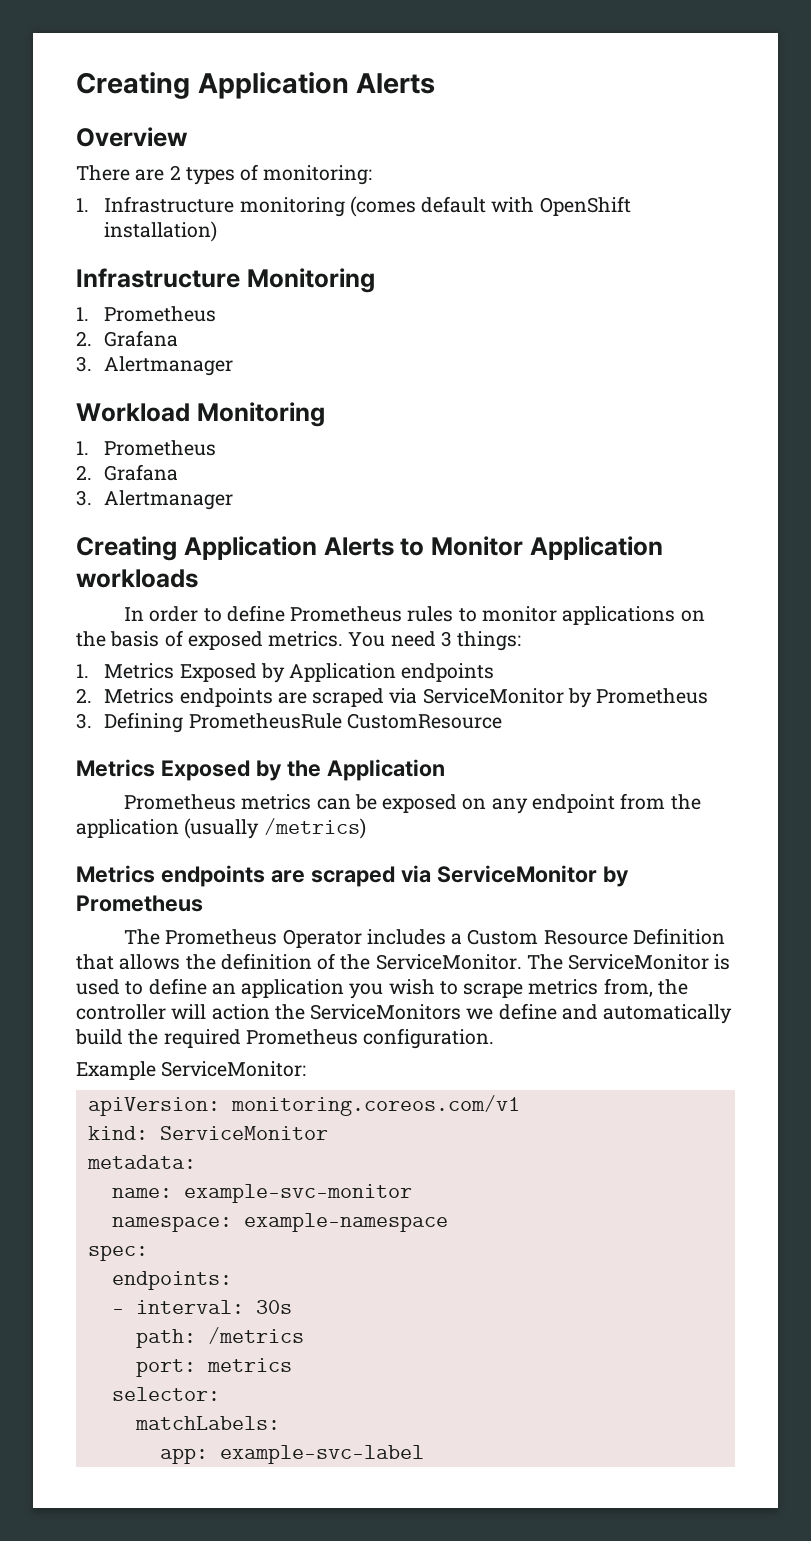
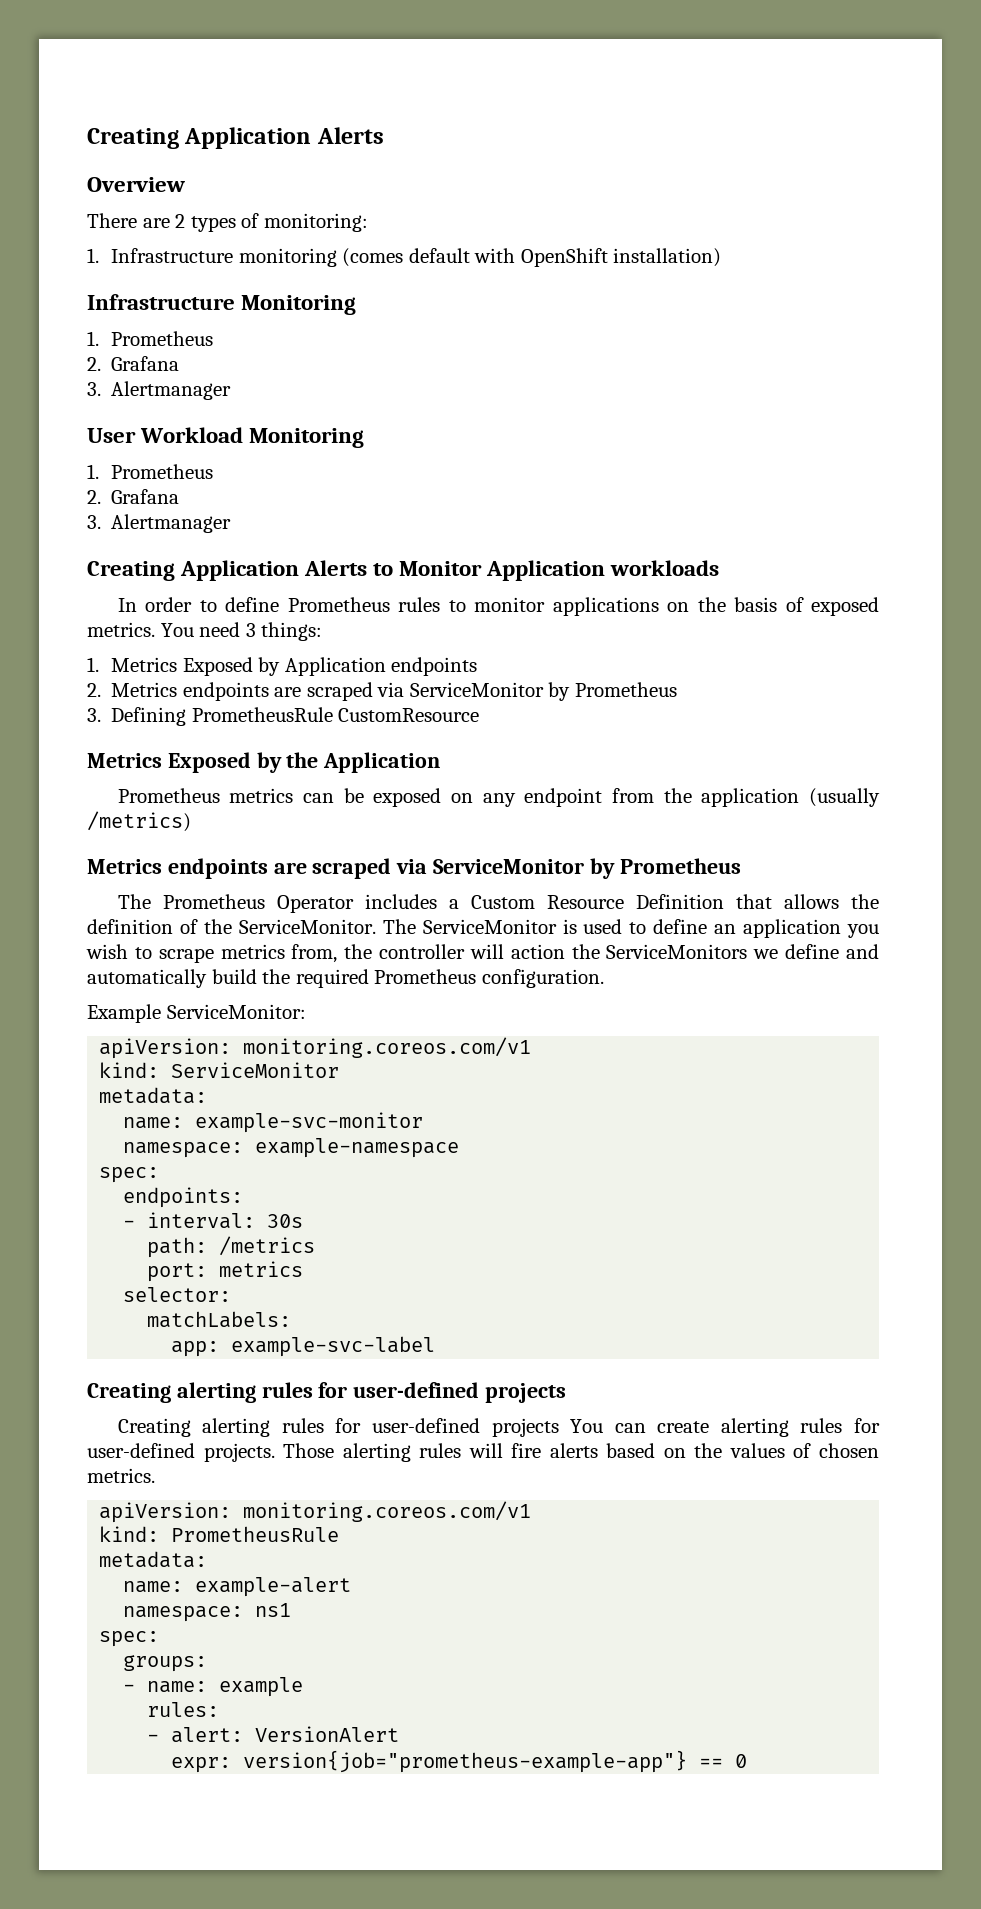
- Workload Monitoring
+ User Workload Monitoring
  app: example-svc-label
+ Creating alerting rules for user-defined projects
+ Creating alerting rules for user-defined projects You can create alerting rules for user-defined projects. Those alerting rules will fire alerts based on the values of chosen metrics.
+ apiVersion: monitoring.coreos.com/v1
+ kind: PrometheusRule
+ metadata:
+ name: example-alert
+ namespace: ns1
+ spec:
+ groups:
+ - name: example
+ rules:
+ - alert: VersionAlert
+ expr: version{job="prometheus-example-app"} == 0

